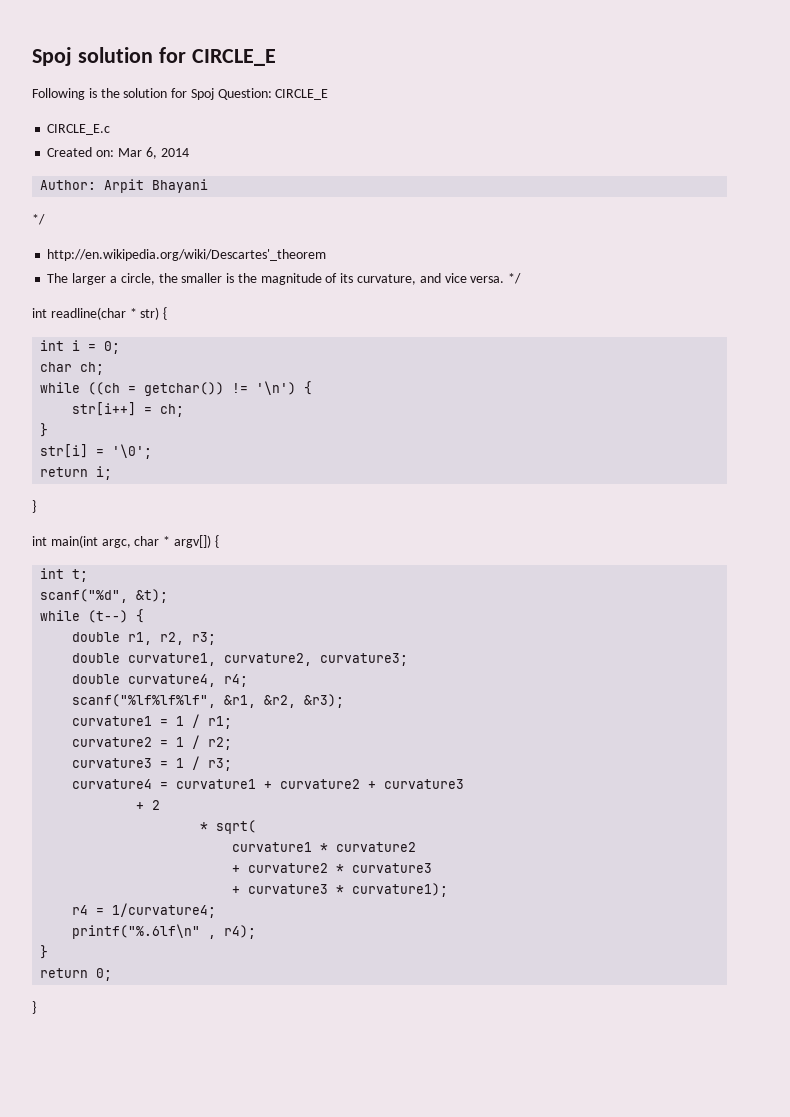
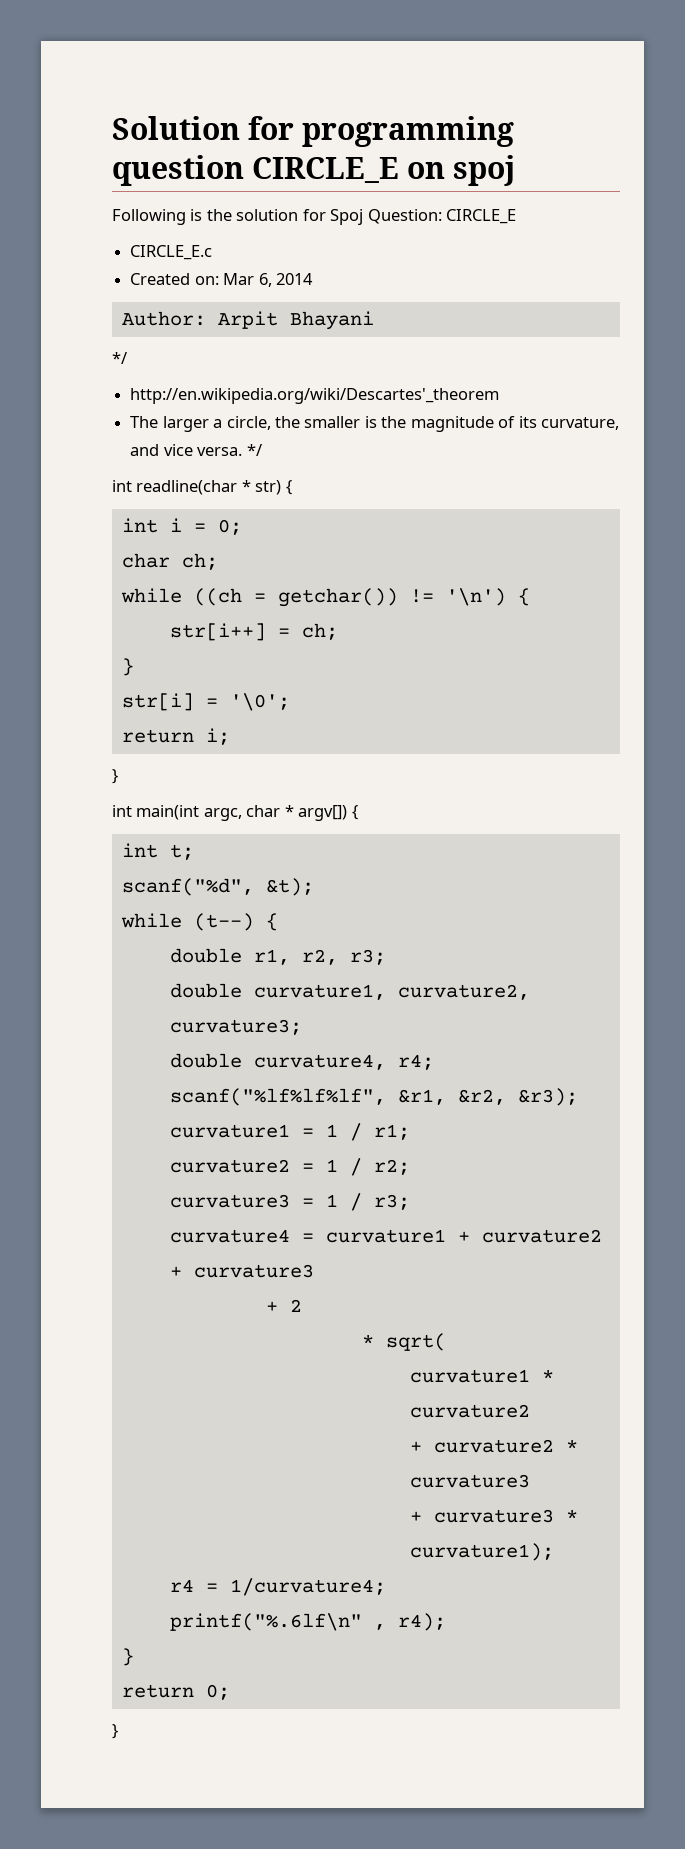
- Spoj solution for CIRCLE_E
+ Solution for programming question CIRCLE_E on spoj

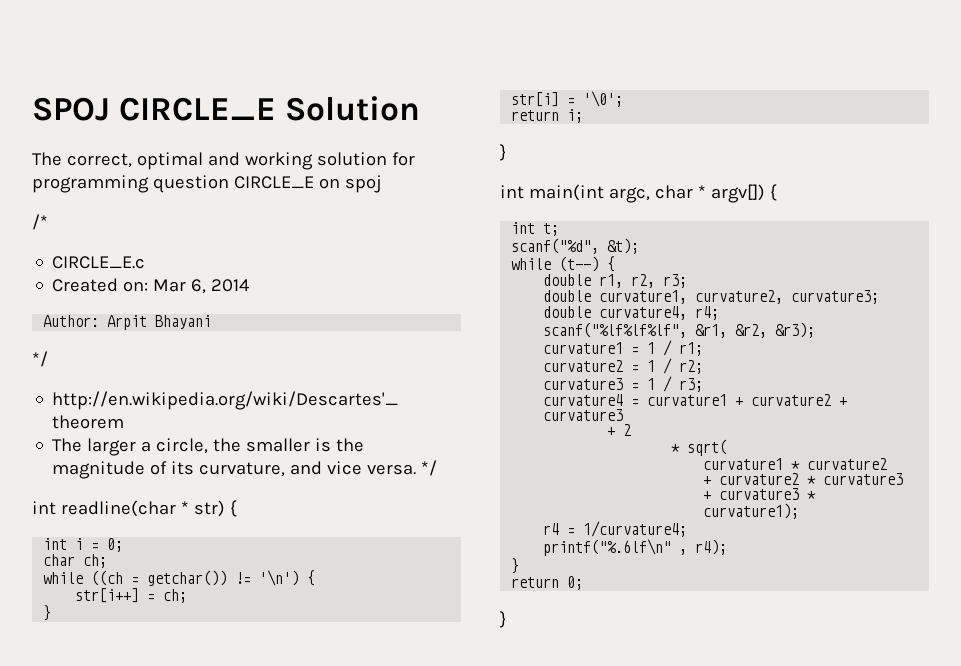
- Solution for programming question CIRCLE_E on spoj
+ SPOJ CIRCLE_E Solution
+ The correct, optimal and working solution for programming question CIRCLE_E on spoj
- Following is the solution for Spoj Question: CIRCLE_E
+ /*

